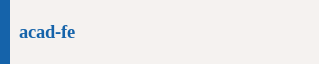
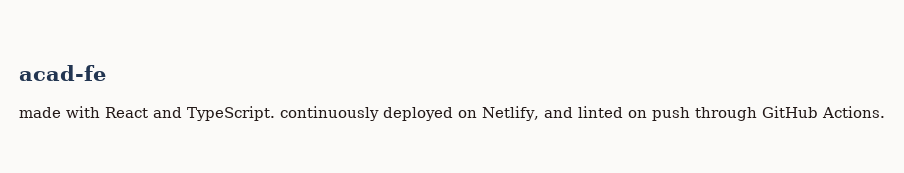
+ made with React and TypeScript. continuously deployed on Netlify, and linted on push through GitHub Actions.

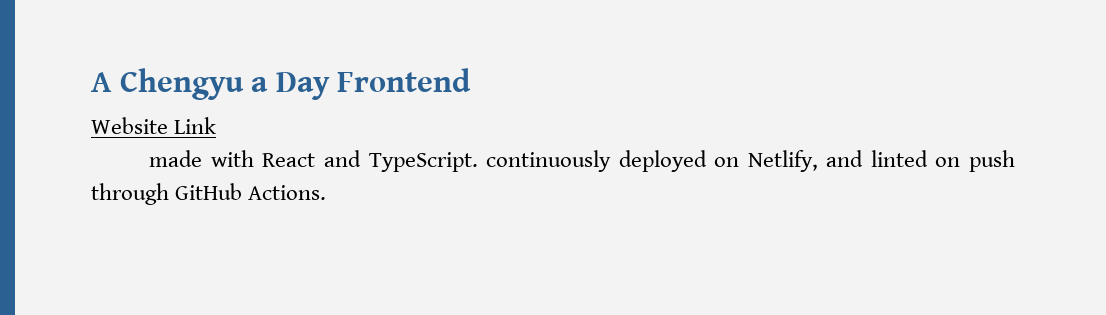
- acad-fe
+ A Chengyu a Day Frontend
+ Website Link

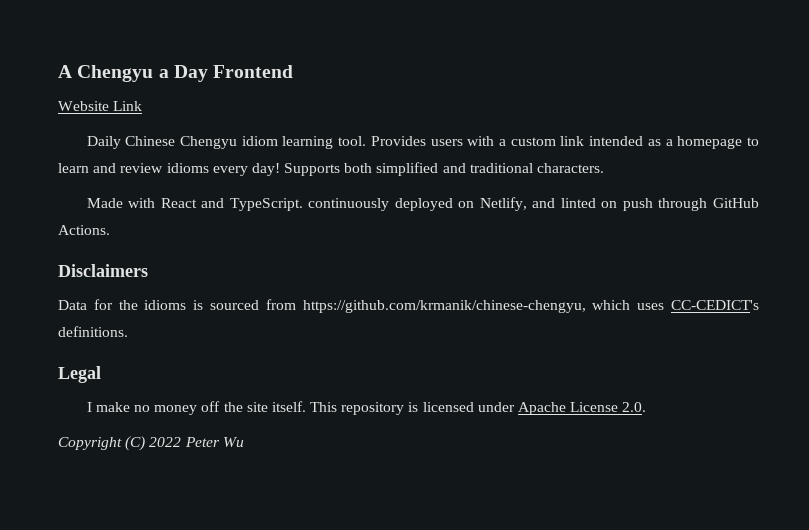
- made with React and TypeScript. continuously deployed on Netlify, and linted on push through GitHub Actions.
+ Daily Chinese Chengyu idiom learning tool. Provides users with a custom link intended as a homepage to learn and review idioms every day! Supports both simplified and traditional characters.
+ Made with React and TypeScript. continuously deployed on Netlify, and linted on push through GitHub Actions.
+ Disclaimers
+ Data for the idioms is sourced from https://github.com/krmanik/chinese-chengyu, which uses CC-CEDICT's definitions.
+ Legal
+ I make no money off the site itself. This repository is licensed under Apache License 2.0.
+ Copyright (C) 2022 Peter Wu

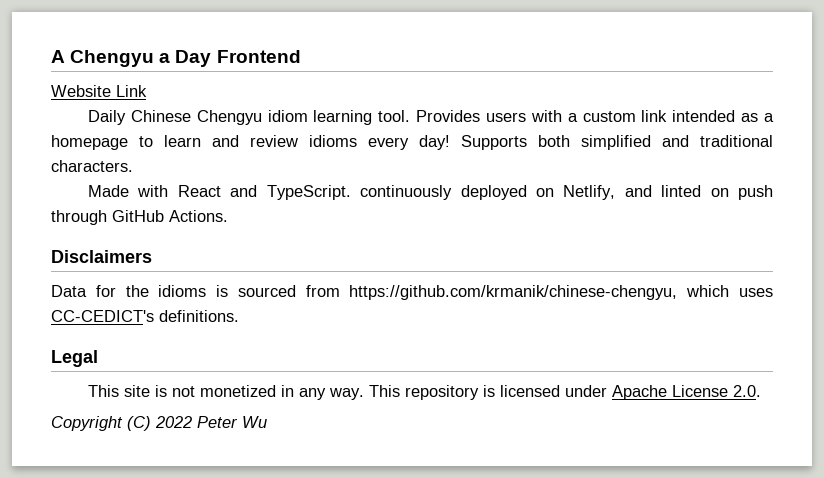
- I make no money off the site itself.
+ This site is not monetized in any way.

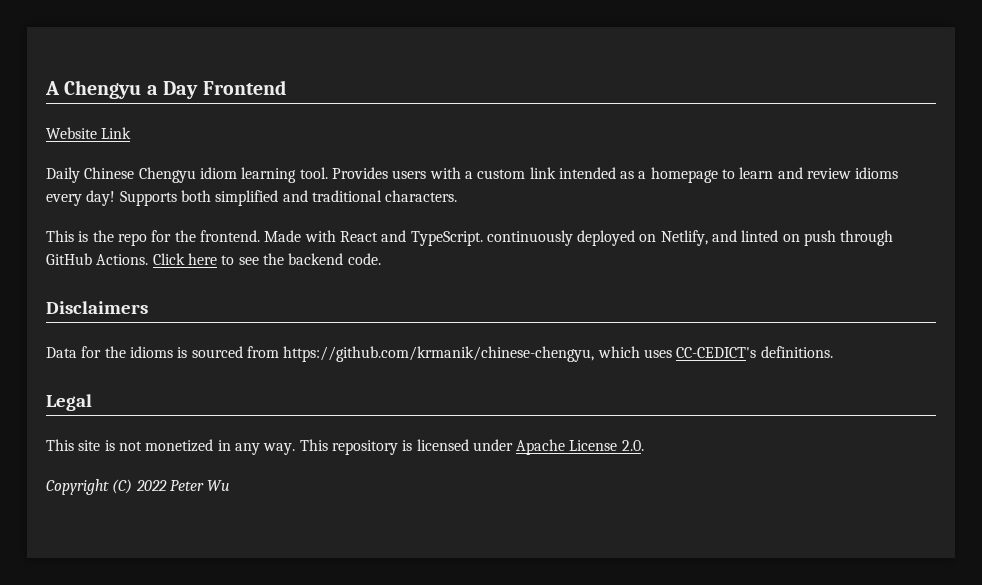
+ This is the repo for the frontend.
+ Click here to see the backend code.

